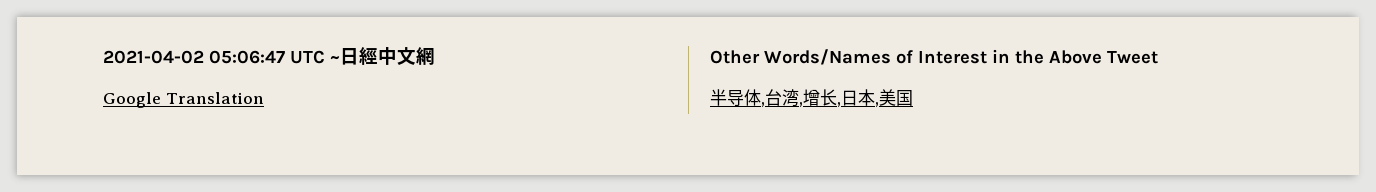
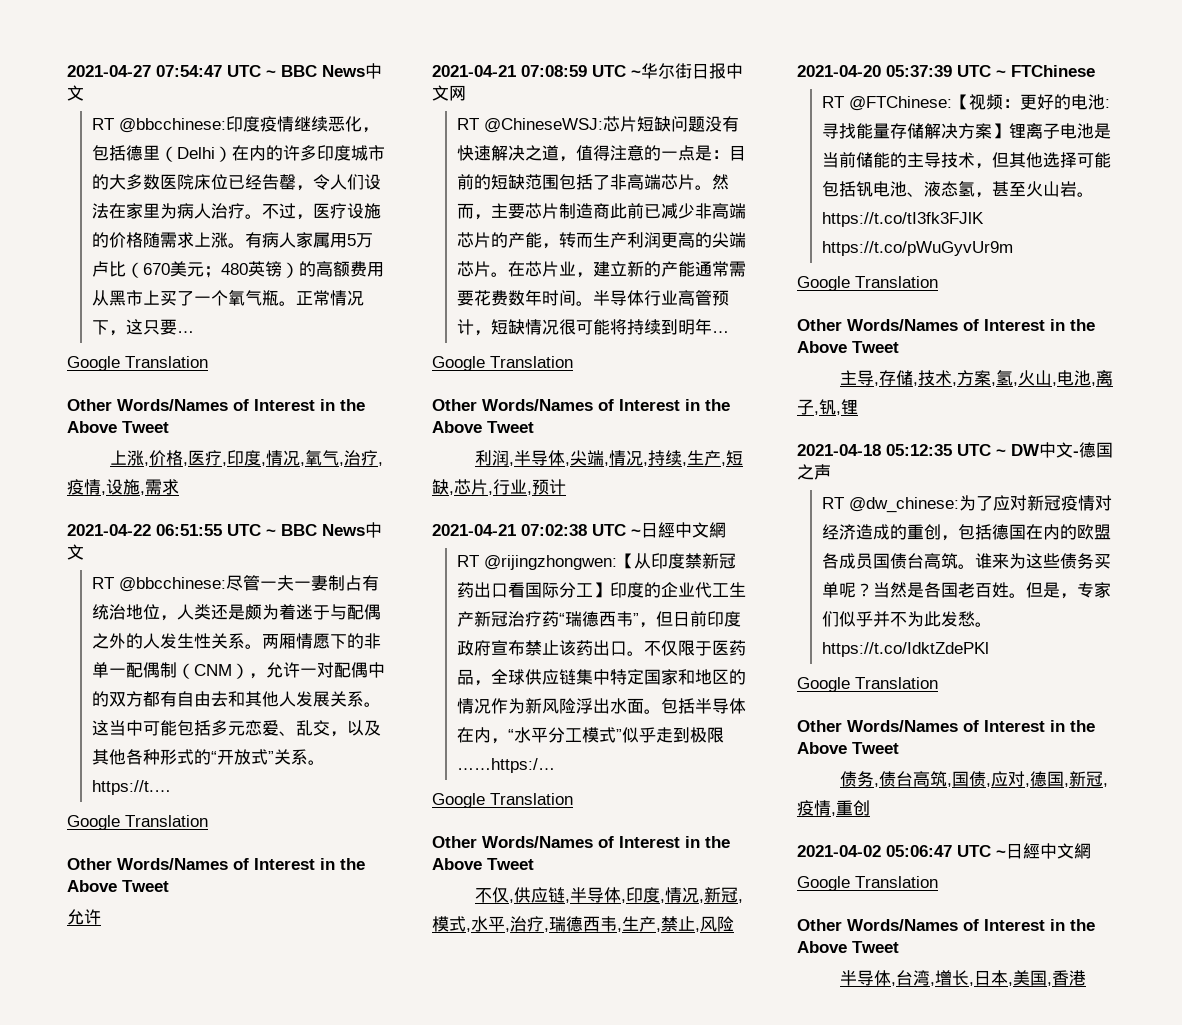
+ 2021-04-27 07:54:47 UTC ~ BBC News中文
+ RT @bbcchinese:印度疫情继续恶化，包括德里（Delhi）在内的许多印度城市的大多数医院床位已经告罄，令人们设法在家里为病人治疗。不过，医疗设施的价格随需求上涨。有病人家属用5万卢比（670美元；480英镑）的高额费用从黑市上买了一个氧气瓶。正常情况下，这只要…
+ Google Translation
+ Other Words/Names of Interest in the Above Tweet
+ 上涨,价格,医疗,印度,情况,氧气,治疗,疫情,设施,需求
+ 2021-04-22 06:51:55 UTC ~ BBC News中文
+ RT @bbcchinese:尽管一夫一妻制占有统治地位，人类还是颇为着迷于与配偶之外的人发生性关系。两厢情愿下的非单一配偶制（CNM），允许一对配偶中的双方都有自由去和其他人发展关系。这当中可能包括多元恋爱、乱交，以及其他各种形式的“开放式”关系。https://t.…
+ Google Translation
+ Other Words/Names of Interest in the Above Tweet
+ 允许
+ 2021-04-21 07:08:59 UTC ~华尔街日报中文网
+ RT @ChineseWSJ:芯片短缺问题没有快速解决之道，值得注意的一点是：目前的短缺范围包括了非高端芯片。然而，主要芯片制造商此前已减少非高端芯片的产能，转而生产利润更高的尖端芯片。在芯片业，建立新的产能通常需要花费数年时间。半导体行业高管预计，短缺情况很可能将持续到明年…
+ Google Translation
+ Other Words/Names of Interest in the Above Tweet
+ 利润,半导体,尖端,情况,持续,生产,短缺,芯片,行业,预计
+ 2021-04-21 07:02:38 UTC ~日經中文網
+ RT @rijingzhongwen:【从印度禁新冠药出口看国际分工】印度的企业代工生产新冠治疗药“瑞德西韦”，但日前印度政府宣布禁止该药出口。不仅限于医药品，全球供应链集中特定国家和地区的情况作为新风险浮出水面。包括半导体在内，“水平分工模式”似乎走到极限……https:/…
+ Google Translation
+ Other Words/Names of Interest in the Above Tweet
+ 不仅,供应链,半导体,印度,情况,新冠,模式,水平,治疗,瑞德西韦,生产,禁止,风险
+ 2021-04-20 05:37:39 UTC ~ FTChinese
+ RT @FTChinese:【视频：更好的电池:寻找能量存储解决方案】锂离子电池是当前储能的主导技术，但其他选择可能包括钒电池、液态氢，甚至火山岩。https://t.co/tI3fk3FJlK https://t.co/pWuGyvUr9m
+ Google Translation
+ Other Words/Names of Interest in the Above Tweet
+ 主导,存储,技术,方案,氢,火山,电池,离子,钒,锂
+ 2021-04-18 05:12:35 UTC ~ DW中文-德国之声
+ RT @dw_chinese:为了应对新冠疫情对经济造成的重创，包括德国在内的欧盟各成员国债台高筑。谁来为这些债务买单呢？当然是各国老百姓。但是，专家们似乎并不为此发愁。https://t.co/IdktZdePKl
+ Google Translation
+ Other Words/Names of Interest in the Above Tweet
+ 债务,债台高筑,国债,应对,德国,新冠,疫情,重创
- 半导体,台湾,增长,日本,美国
+ 半导体,台湾,增长,日本,美国,香港

